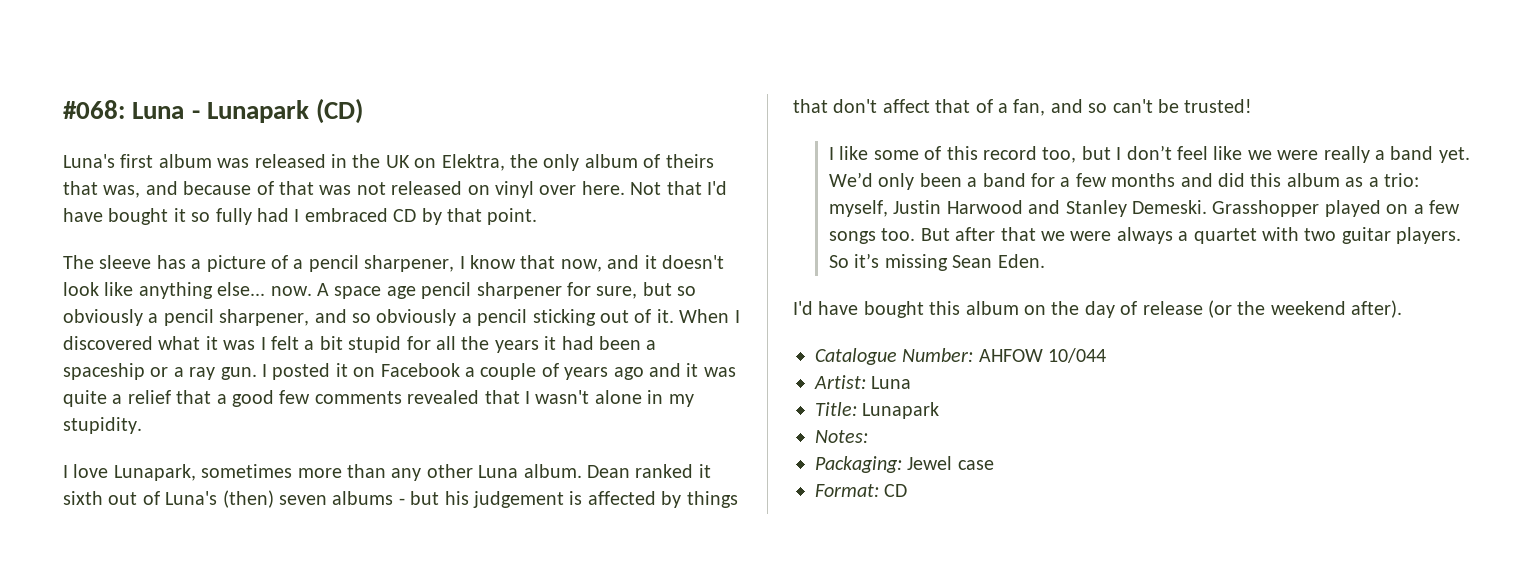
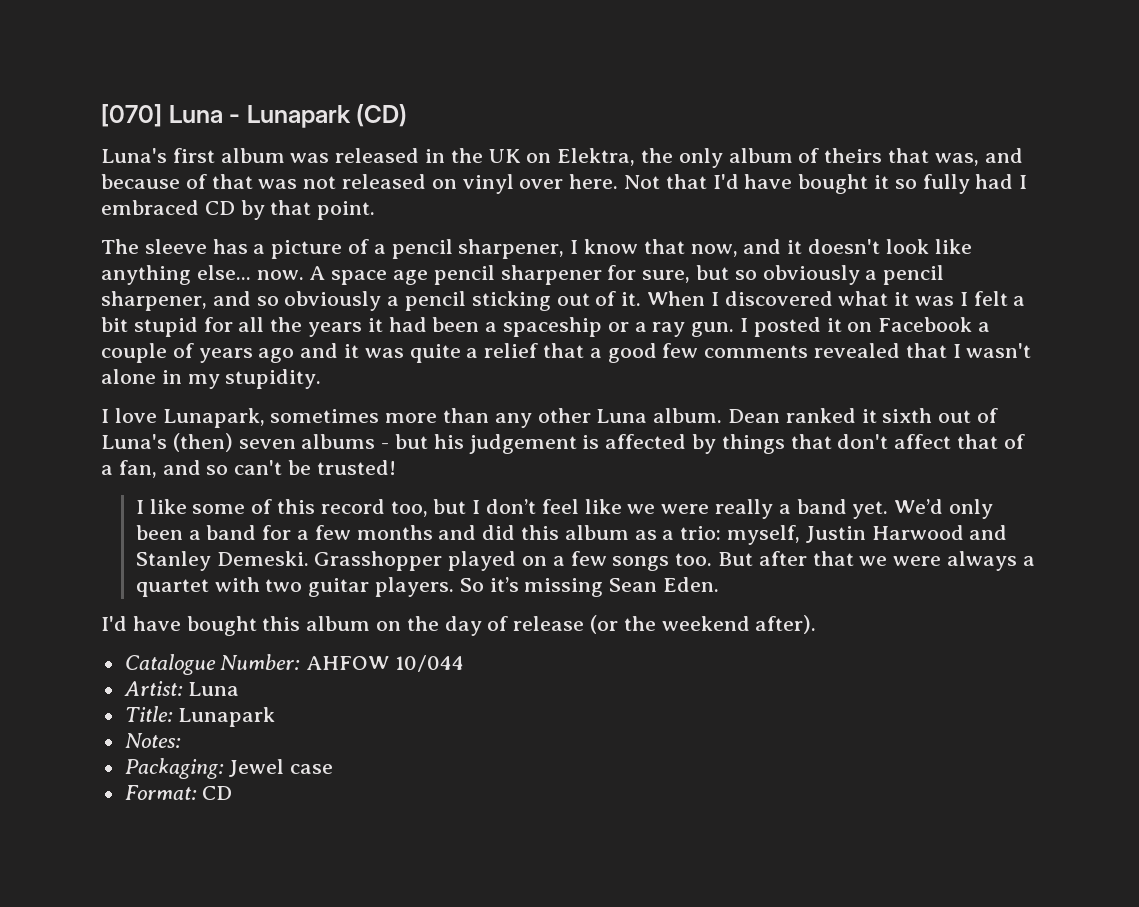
- #068: Luna - Lunapark (CD)
+ [070] Luna - Lunapark (CD)

